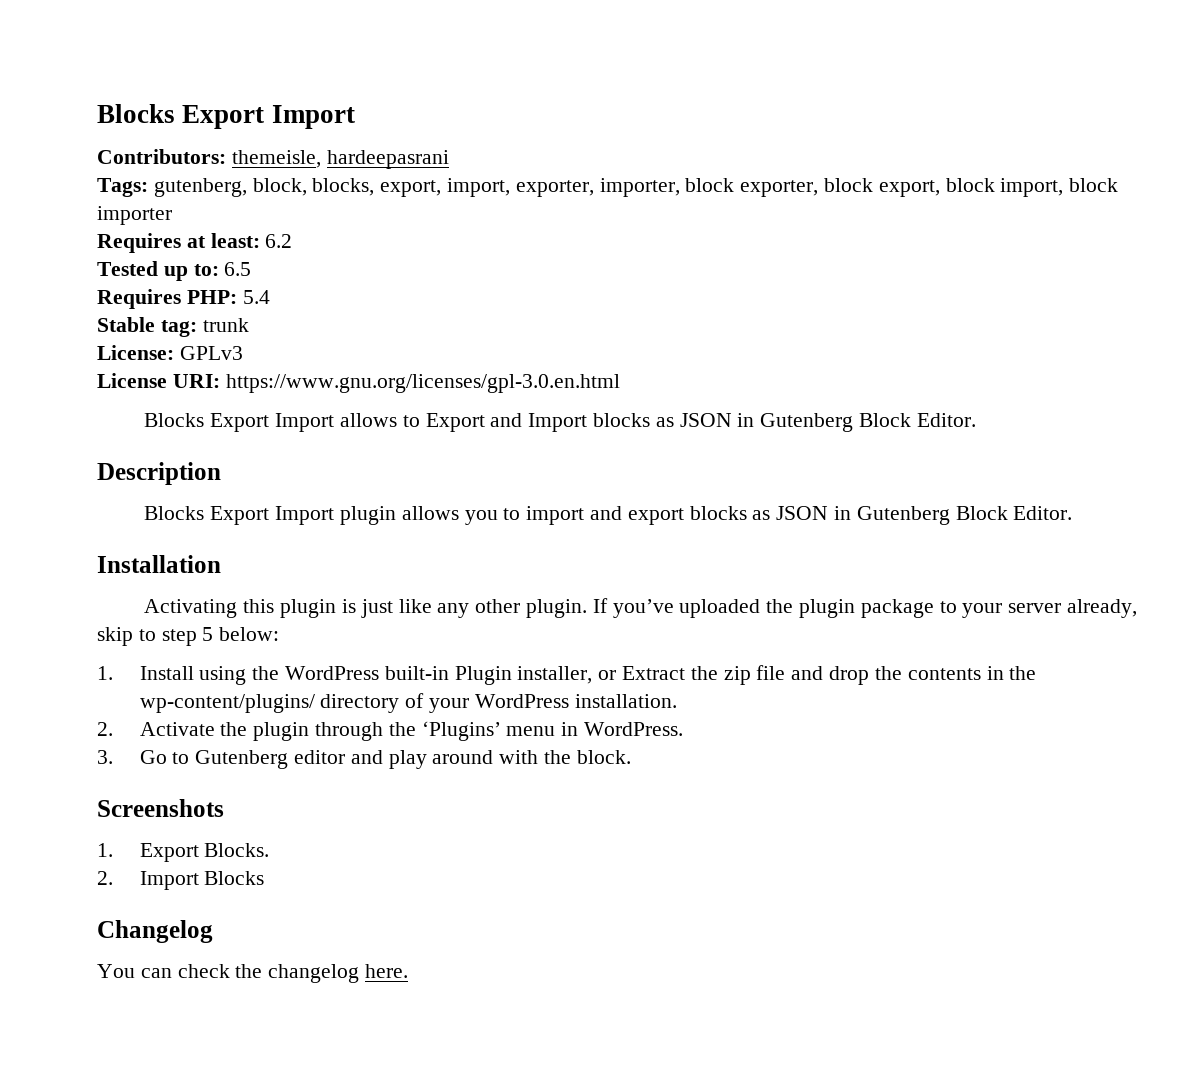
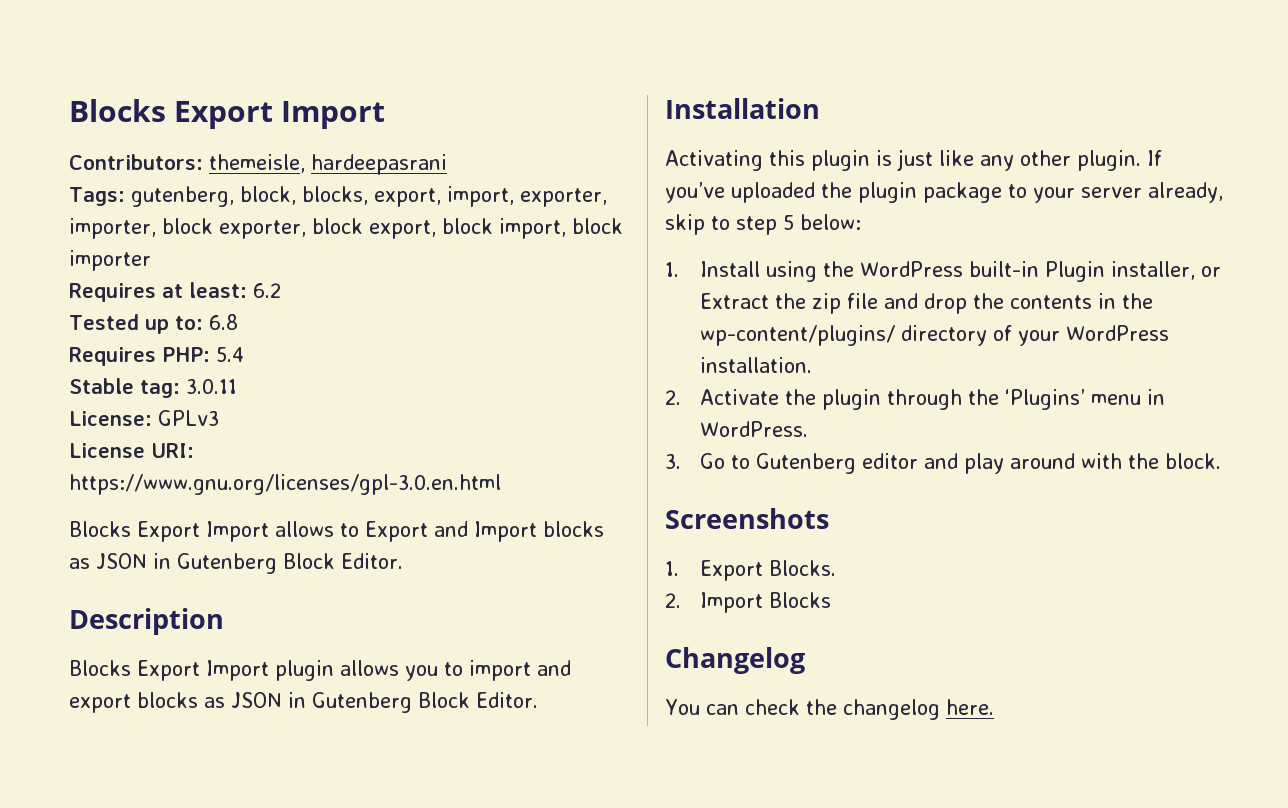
- Tested up to: 6.5
+ Tested up to: 6.8
- Stable tag: trunk
+ Stable tag: 3.0.11

